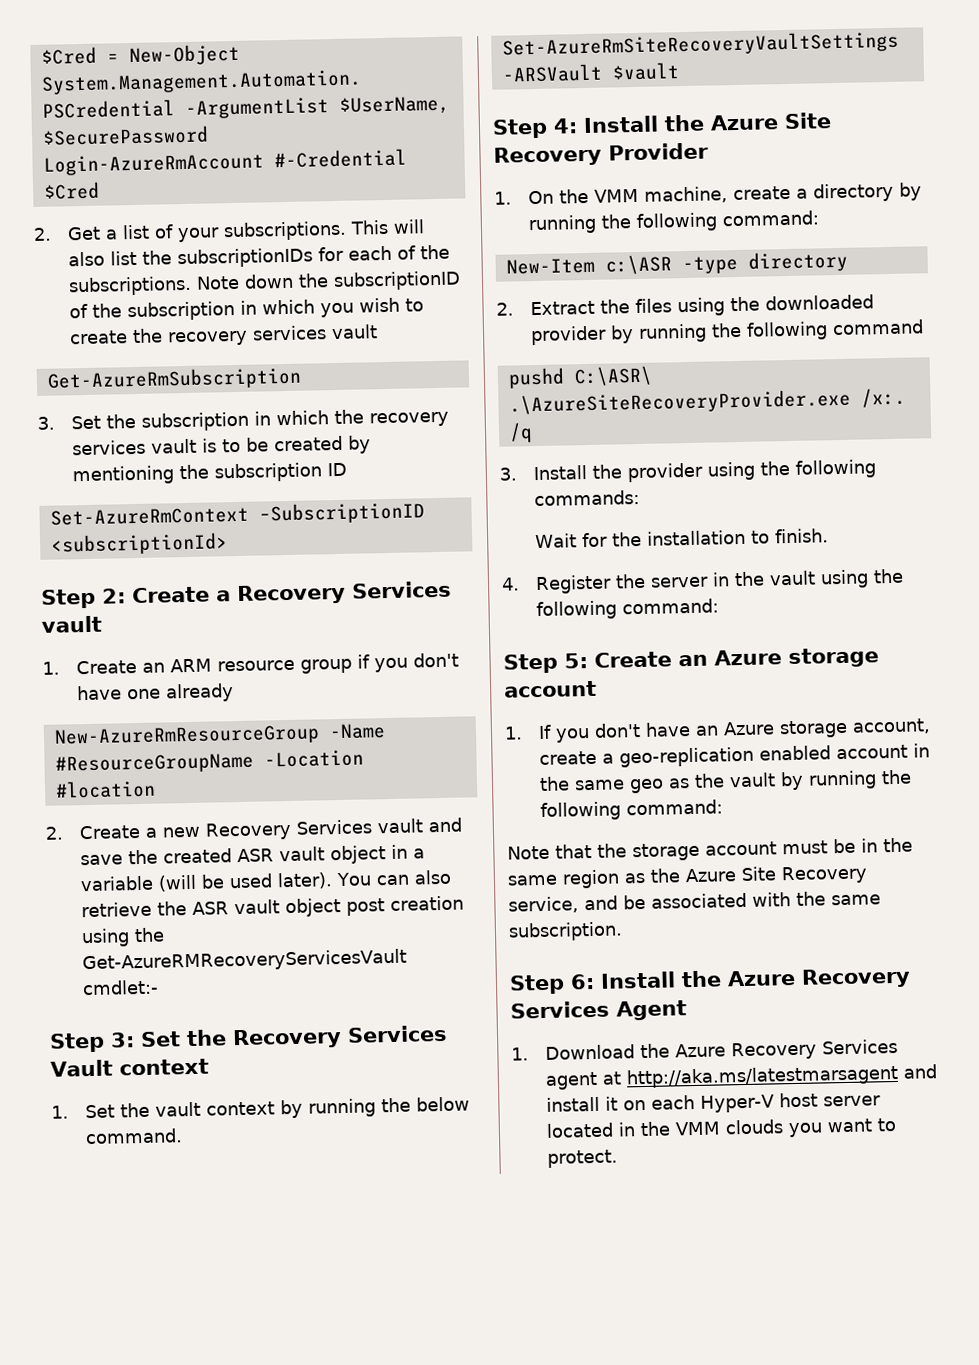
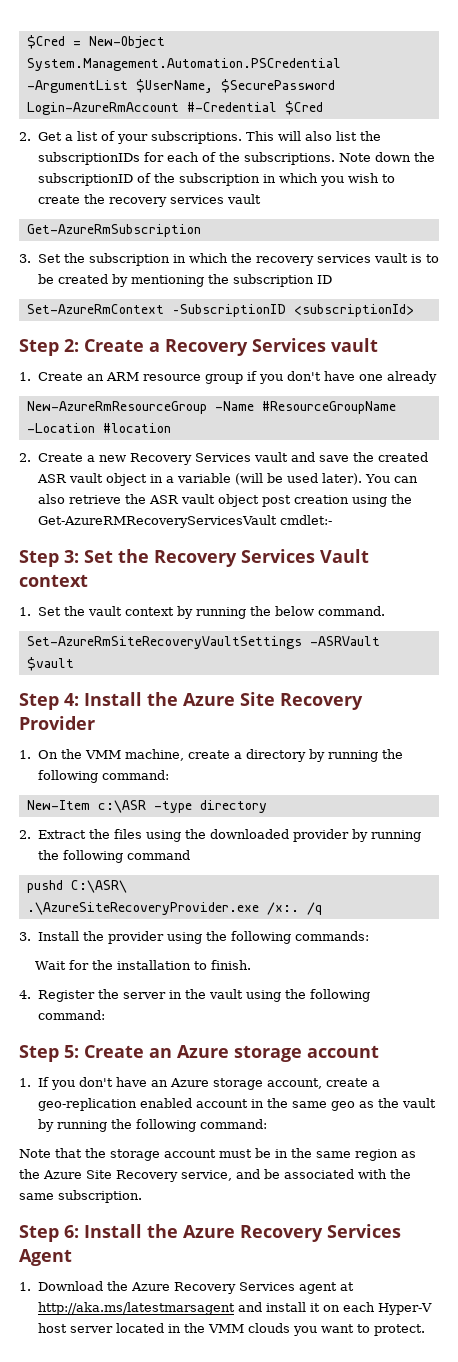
- Set-AzureRmSiteRecoveryVaultSettings -ARSVault $vault
+ Set-AzureRmSiteRecoveryVaultSettings -ASRVault $vault

